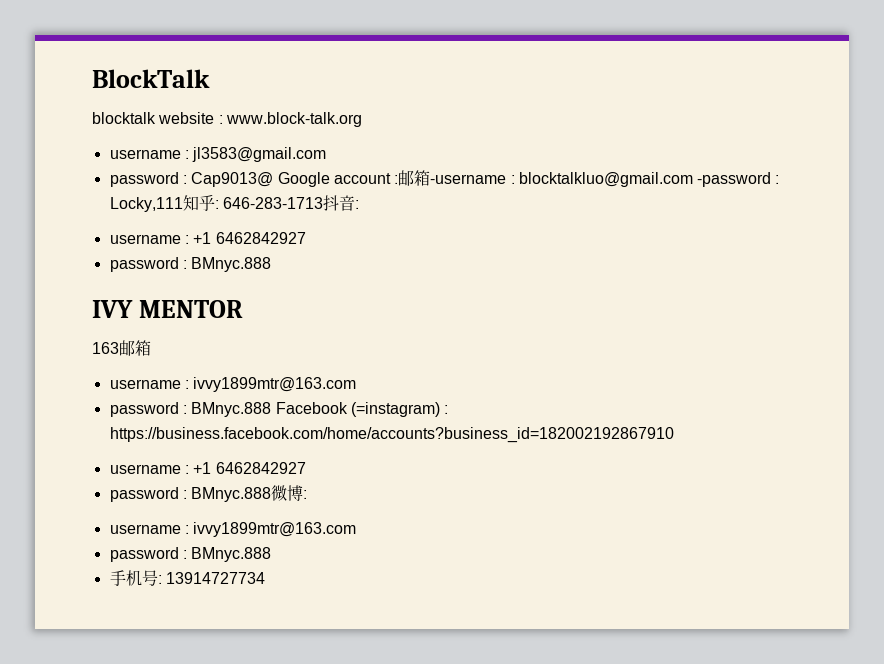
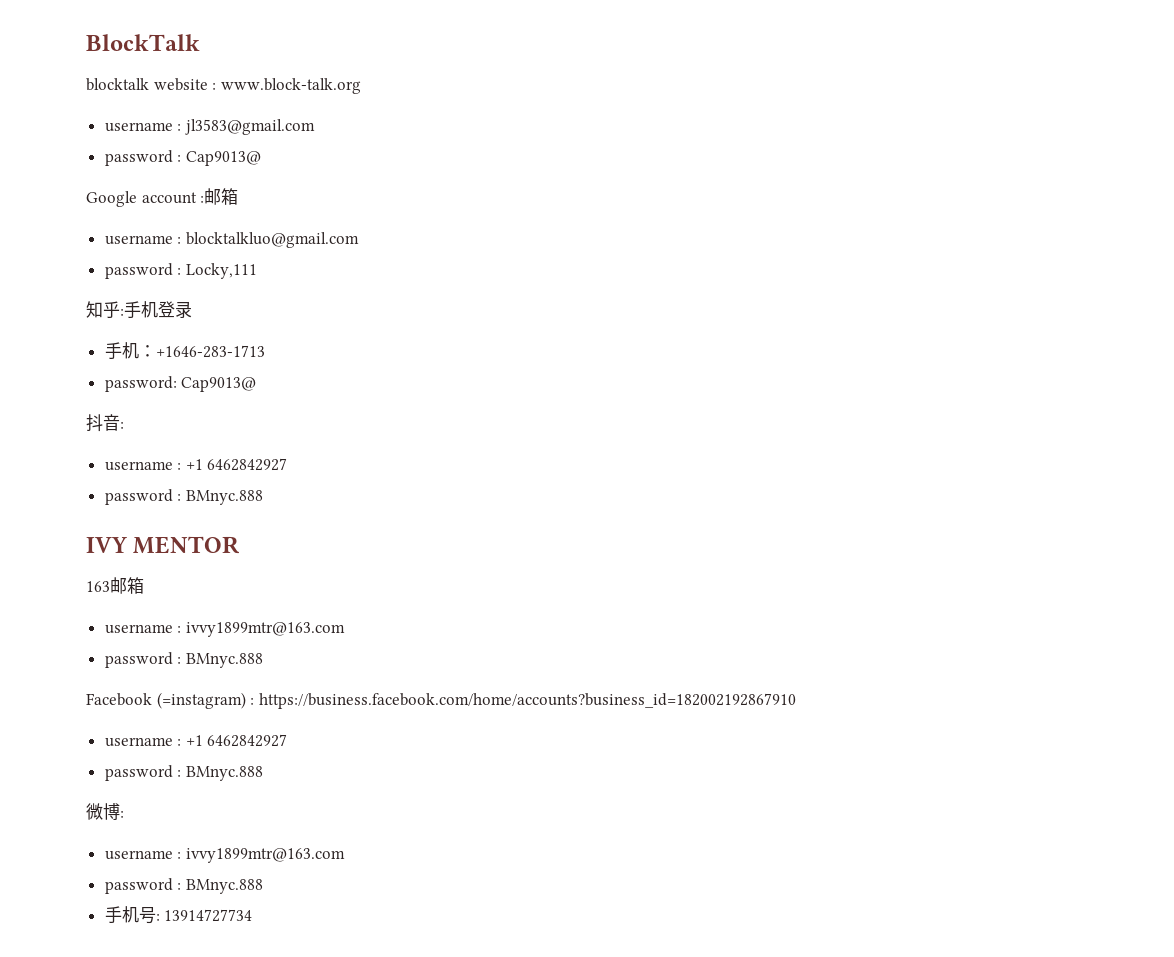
- password : Cap9013@ Google account :邮箱-username : blocktalkluo@gmail.com -password : Locky,111知乎: 646-283-1713抖音:
+ password : Cap9013@
+ Google account :邮箱
+ username : blocktalkluo@gmail.com
+ password : Locky,111
+ 知乎:手机登录
+ 手机：+1646-283-1713
+ password: Cap9013@
+ 抖音:
  163邮箱
  username : ivvy1899mtr@163.com
- password : BMnyc.888 Facebook (=instagram) : https://business.facebook.com/home/accounts?business_id=182002192867910
+ password : BMnyc.888
+ Facebook (=instagram) : https://business.facebook.com/home/accounts?business_id=182002192867910
  username : +1 6462842927
- password : BMnyc.888微博:
+ password : BMnyc.888
+ 微博:

